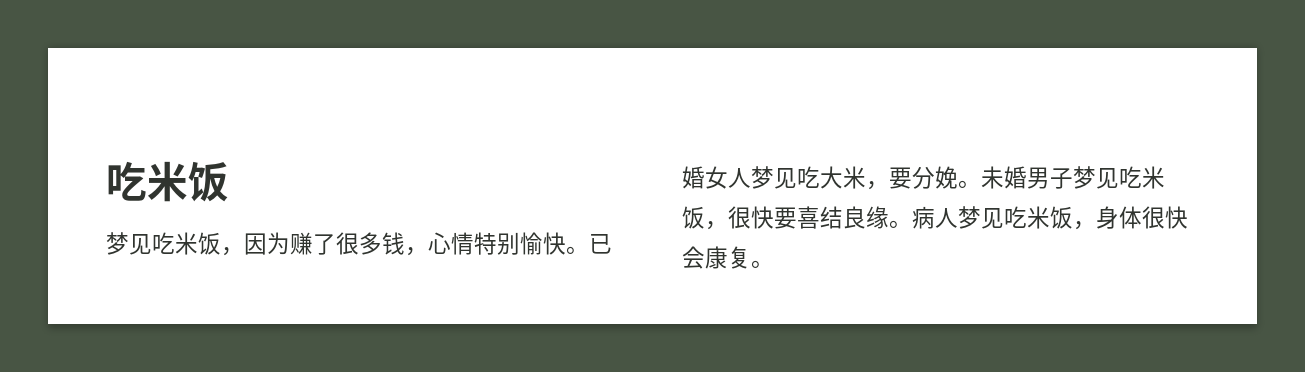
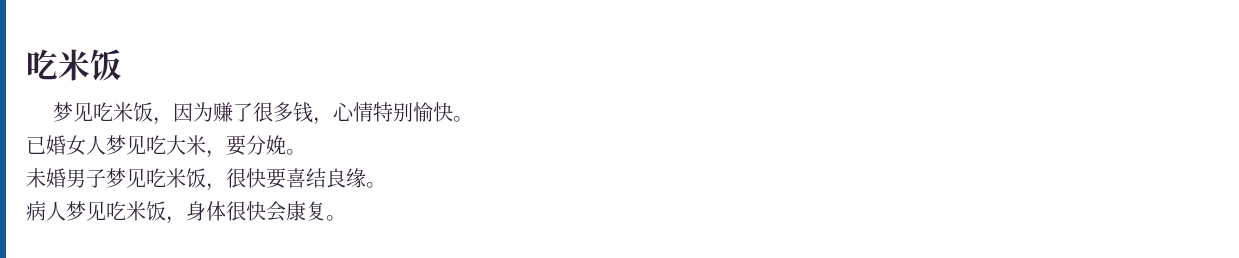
- 梦见吃米饭，因为赚了很多钱，心情特别愉快。已婚女人梦见吃大米，要分娩。未婚男子梦见吃米饭，很快要喜结良缘。病人梦见吃米饭，身体很快会康复。
+ 梦见吃米饭，因为赚了很多钱，心情特别愉快。
+ 已婚女人梦见吃大米，要分娩。
+ 未婚男子梦见吃米饭，很快要喜结良缘。
+ 病人梦见吃米饭，身体很快会康复。

